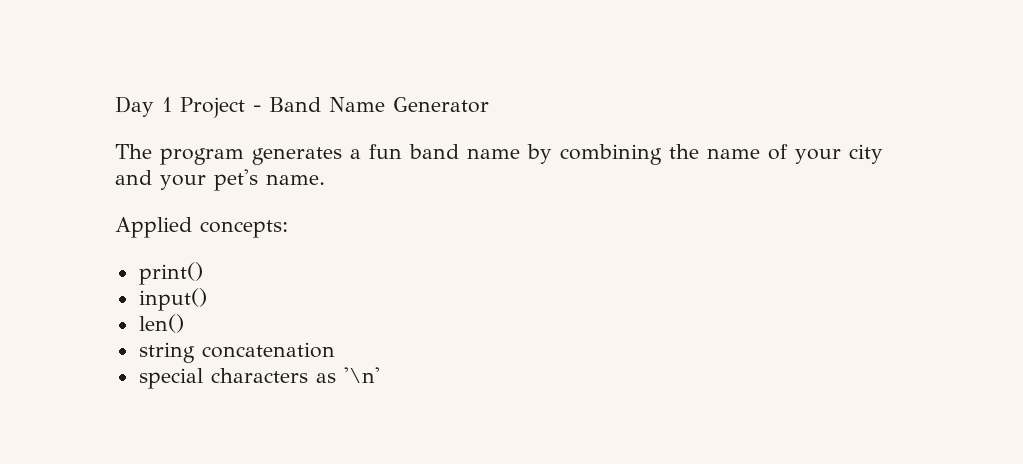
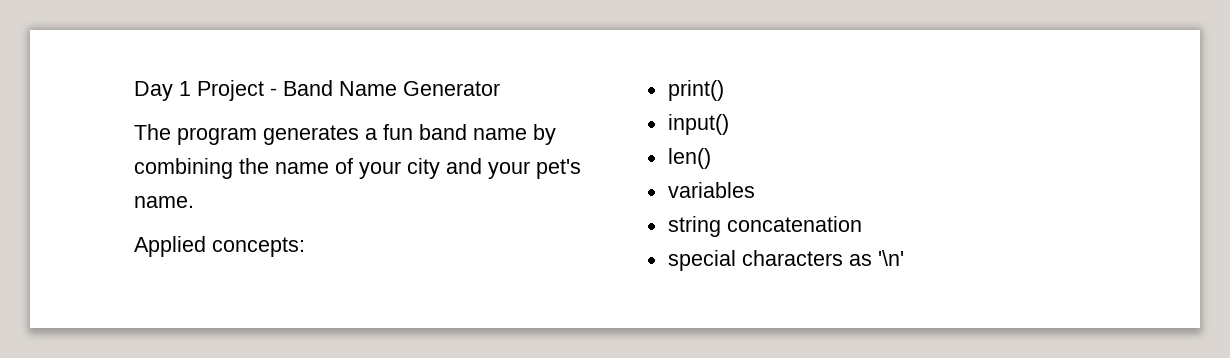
+ variables

